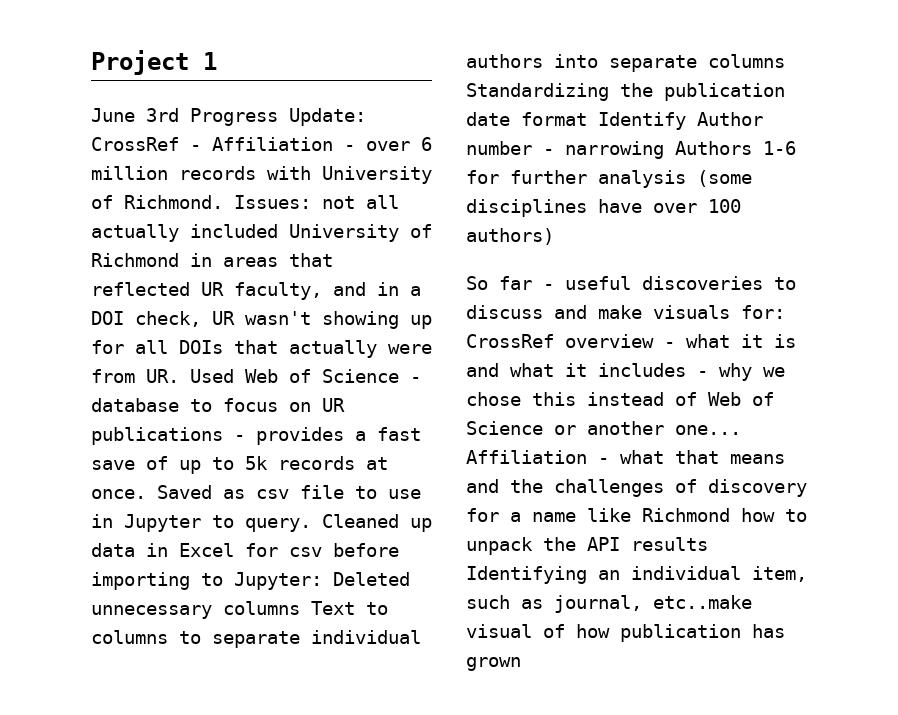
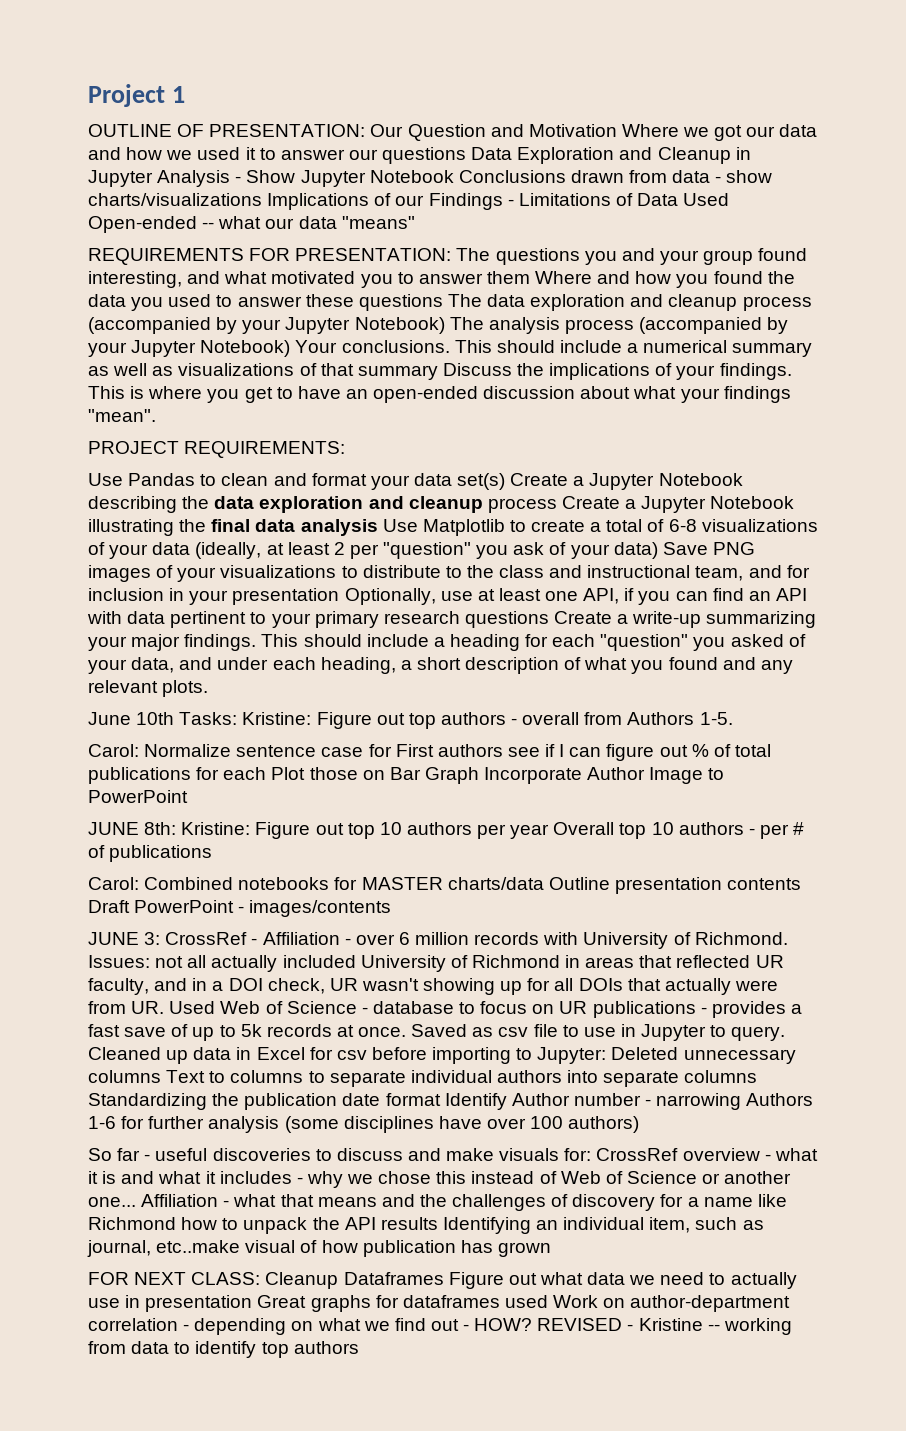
- June 3rd Progress Update: CrossRef - Affiliation - over 6 million records with University of Richmond.
+ OUTLINE OF PRESENTATION: Our Question and Motivation Where we got our data and how we used it to answer our questions Data Exploration and Cleanup in Jupyter Analysis - Show Jupyter Notebook Conclusions drawn from data - show charts/visualizations Implications of our Findings - Limitations of Data Used Open-ended -- what our data "means"
+ REQUIREMENTS FOR PRESENTATION: The questions you and your group found interesting, and what motivated you to answer them Where and how you found the data you used to answer these questions The data exploration and cleanup process (accompanied by your Jupyter Notebook) The analysis process (accompanied by your Jupyter Notebook) Your conclusions. This should include a numerical summary as well as visualizations of that summary Discuss the implications of your findings. This is where you get to have an open-ended discussion about what your findings "mean".
+ PROJECT REQUIREMENTS:
+ Use Pandas to clean and format your data set(s) Create a Jupyter Notebook describing the data exploration and cleanup process Create a Jupyter Notebook illustrating the final data analysis Use Matplotlib to create a total of 6-8 visualizations of your data (ideally, at least 2 per "question" you ask of your data) Save PNG images of your visualizations to distribute to the class and instructional team, and for inclusion in your presentation Optionally, use at least one API, if you can find an API with data pertinent to your primary research questions Create a write-up summarizing your major findings. This should include a heading for each "question" you asked of your data, and under each heading, a short description of what you found and any relevant plots.
+ June 10th Tasks: Kristine: Figure out top authors - overall from Authors 1-5.
+ Carol: Normalize sentence case for First authors see if I can figure out % of total publications for each Plot those on Bar Graph Incorporate Author Image to PowerPoint
+ JUNE 8th: Kristine: Figure out top 10 authors per year Overall top 10 authors - per # of publications
+ Carol: Combined notebooks for MASTER charts/data Outline presentation contents Draft PowerPoint - images/contents
+ JUNE 3: CrossRef - Affiliation - over 6 million records with University of Richmond.
+ FOR NEXT CLASS: Cleanup Dataframes Figure out what data we need to actually use in presentation Great graphs for dataframes used Work on author-department correlation - depending on what we find out - HOW? REVISED - Kristine -- working from data to identify top authors

